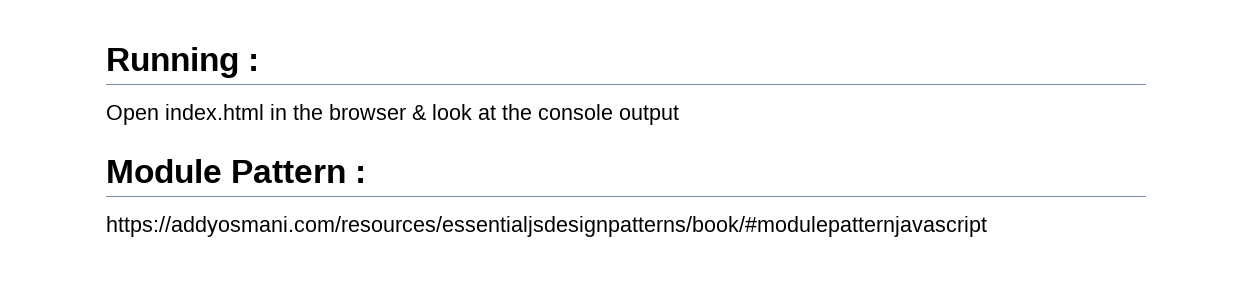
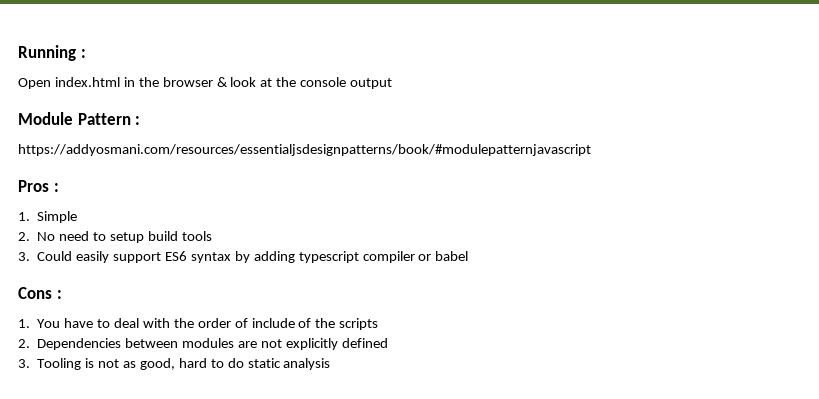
+ Pros :
+ 1. Simple
+ 2. No need to setup build tools
+ 3. Could easily support ES6 syntax by adding typescript compiler or babel
+ Cons :
+ 1. You have to deal with the order of include of the scripts
+ 2. Dependencies between modules are not explicitly defined
+ 3. Tooling is not as good, hard to do static analysis

